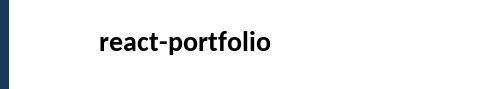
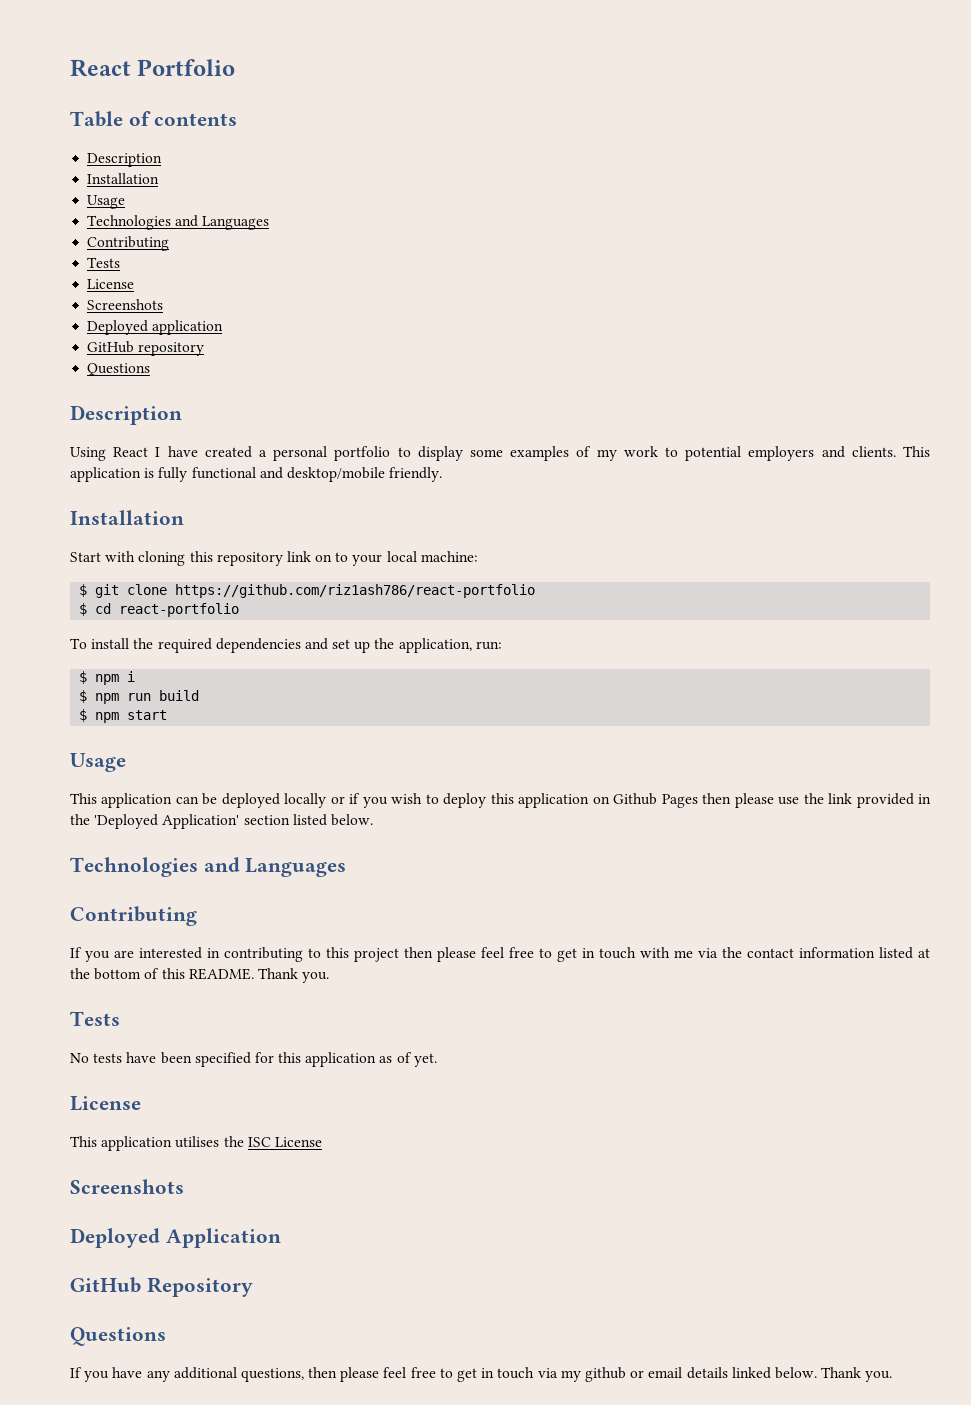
- react-portfolio
+ React Portfolio
+ Table of contents
+ Description
+ Installation
+ Usage
+ Technologies and Languages
+ Contributing
+ Tests
+ License
+ Screenshots
+ Deployed application
+ GitHub repository
+ Questions
+ Description
+ Using React I have created a personal portfolio to display some examples of my work to potential employers and clients. This application is fully functional and desktop/mobile friendly.
+ Installation
+ Start with cloning this repository link on to your local machine:
+ $ git clone https://github.com/riz1ash786/react-portfolio
+ $ cd react-portfolio
+ To install the required dependencies and set up the application, run:
+ $ npm i
+ $ npm run build
+ $ npm start
+ Usage
+ This application can be deployed locally or if you wish to deploy this application on Github Pages then please use the link provided in the 'Deployed Application' section listed below.
+ Technologies and Languages
+ Contributing
+ If you are interested in contributing to this project then please feel free to get in touch with me via the contact information listed at the bottom of this README. Thank you.
+ Tests
+ No tests have been specified for this application as of yet.
+ License
+ This application utilises the ISC License
+ Screenshots
+ Deployed Application
+ GitHub Repository
+ Questions
+ If you have any additional questions, then please feel free to get in touch via my github or email details linked below. Thank you.

